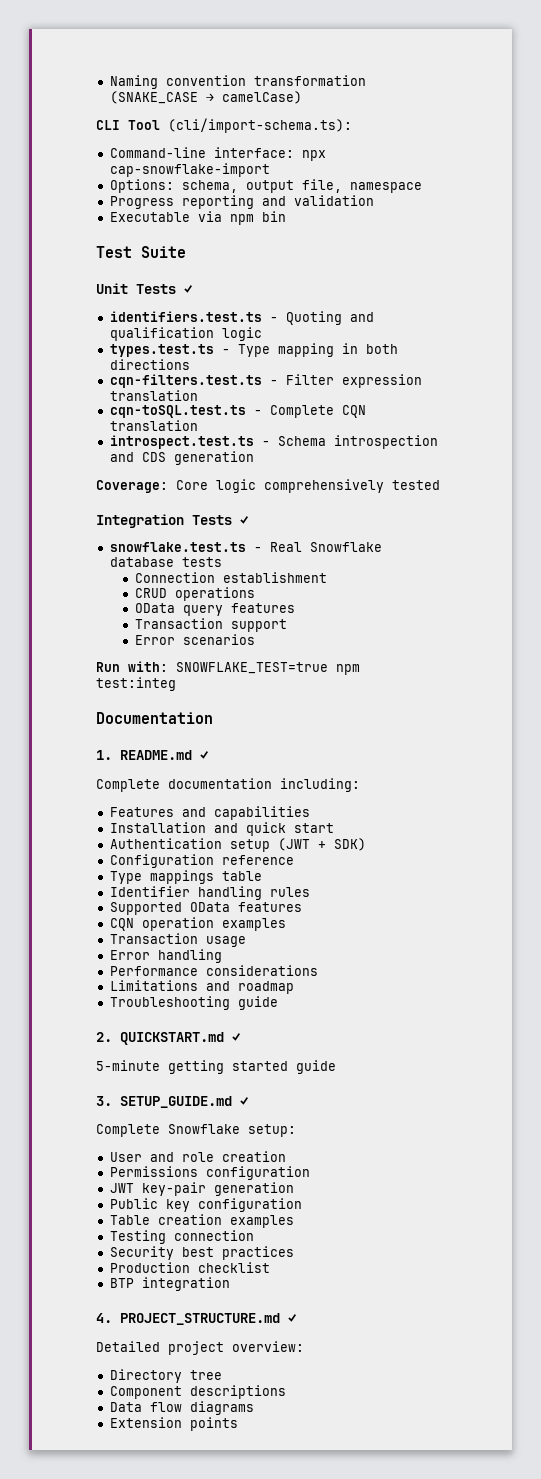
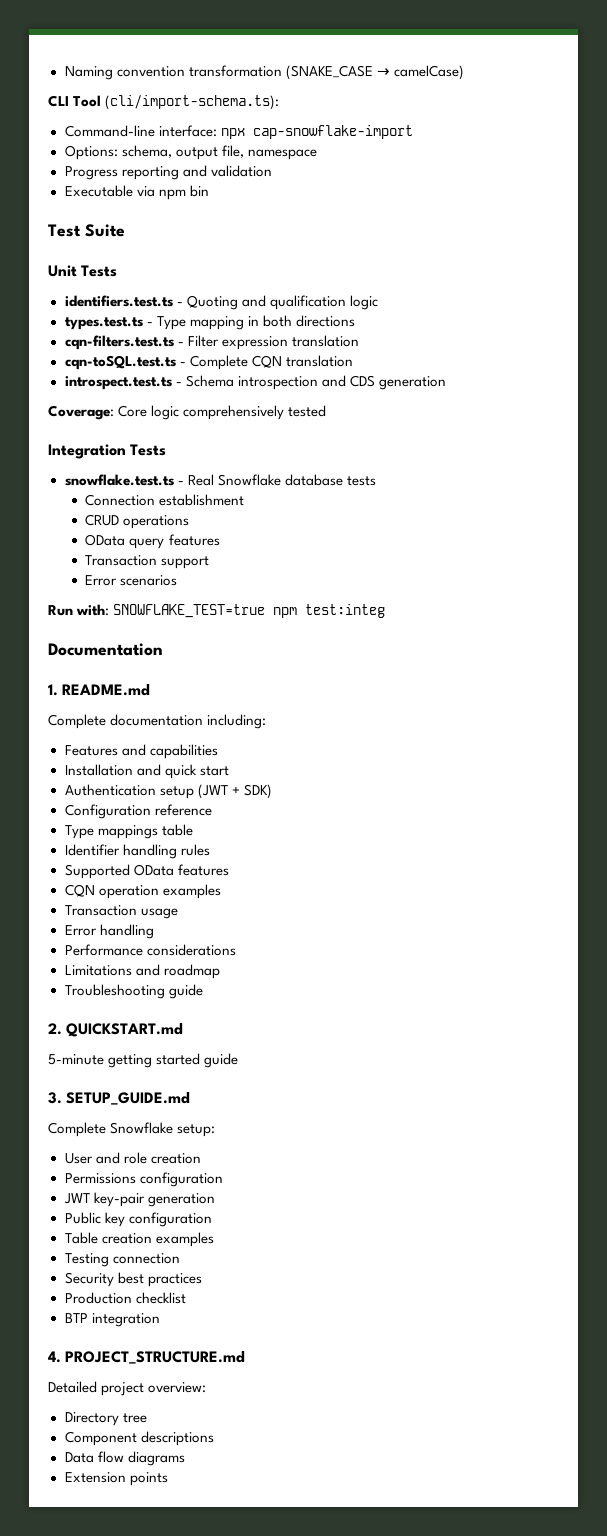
- Unit Tests ✓
+ Unit Tests
- Integration Tests ✓
+ Integration Tests
- 1. README.md ✓
+ 1. README.md
- 2. QUICKSTART.md ✓
+ 2. QUICKSTART.md
- 3. SETUP_GUIDE.md ✓
+ 3. SETUP_GUIDE.md
- 4. PROJECT_STRUCTURE.md ✓
+ 4. PROJECT_STRUCTURE.md

